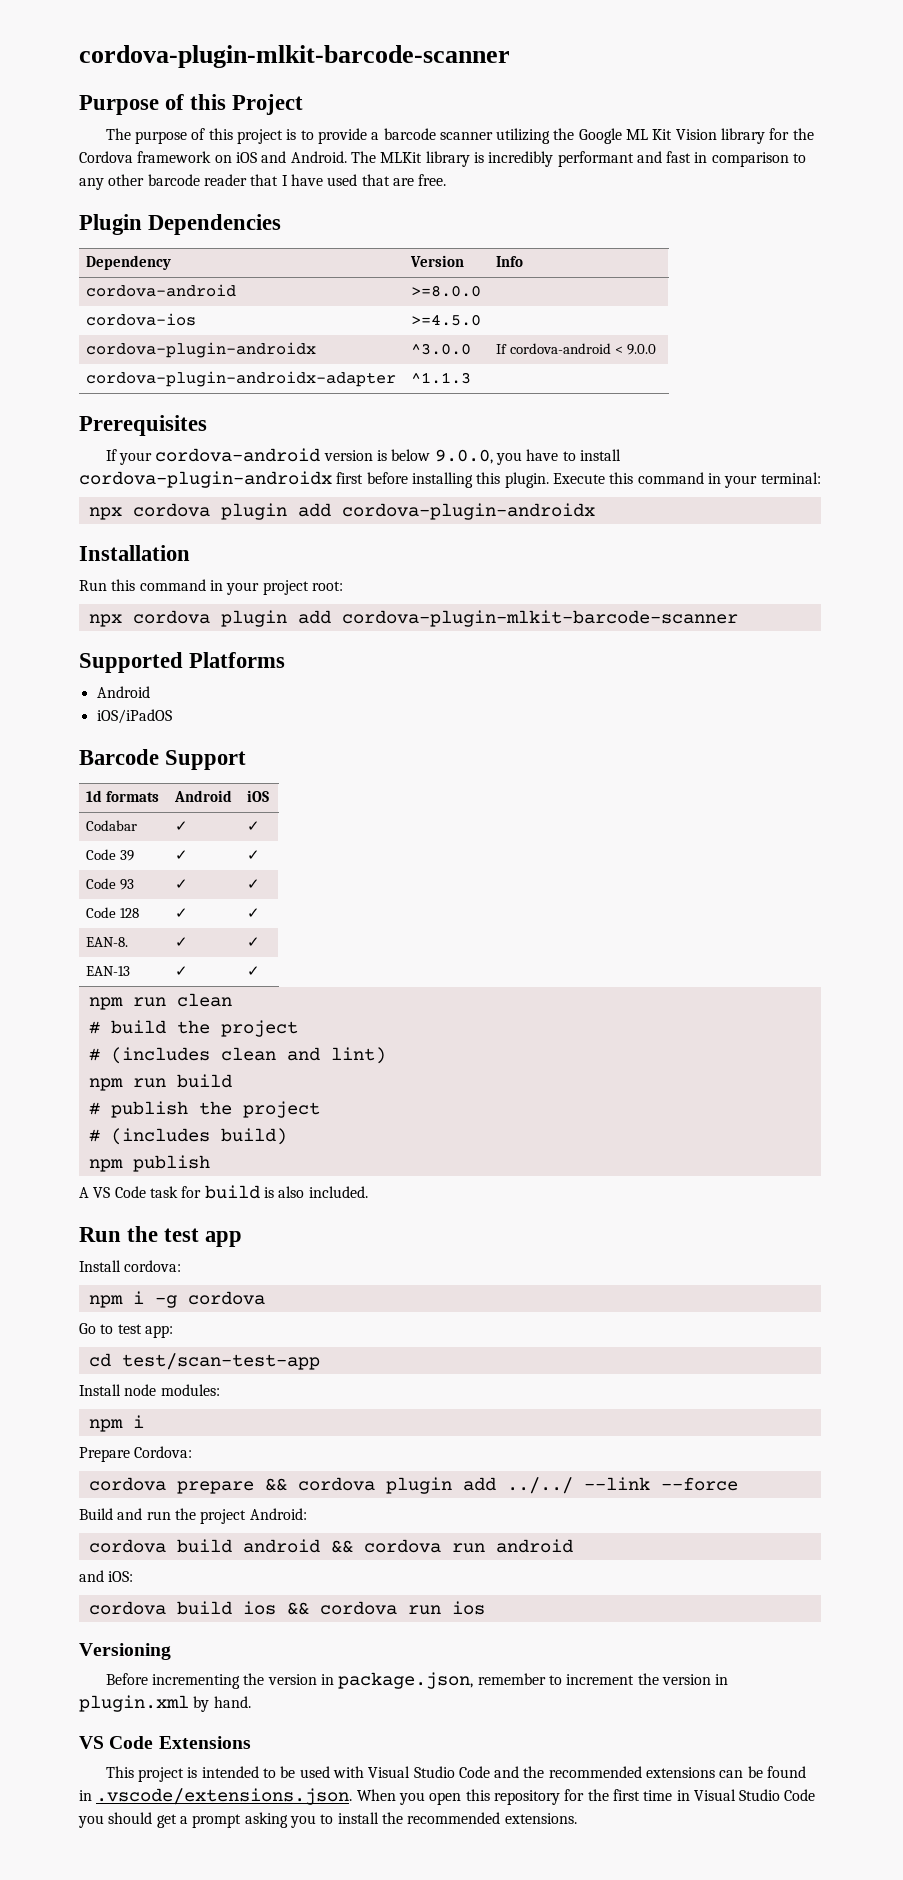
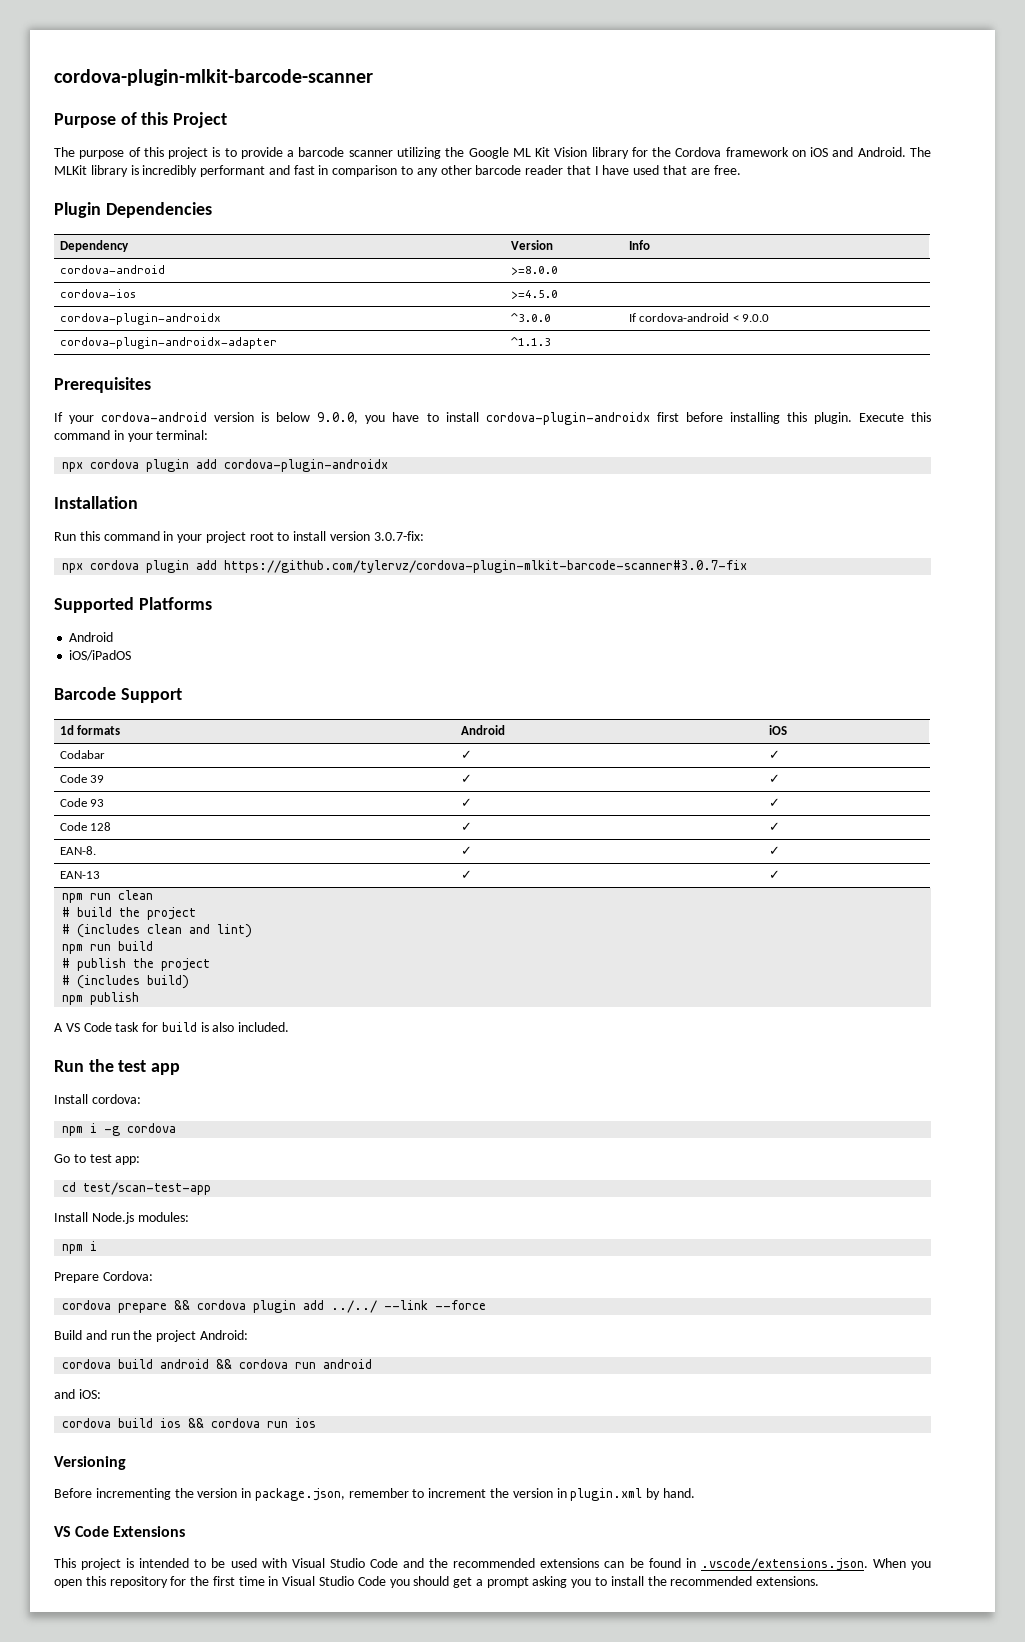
- Run this command in your project root:
- npx cordova plugin add cordova-plugin-mlkit-barcode-scanner
+ Run this command in your project root to install version 3.0.7-fix:
+ npx cordova plugin add https://github.com/tylervz/cordova-plugin-mlkit-barcode-scanner#3.0.7-fix
- Install node modules:
+ Install Node.js modules:

